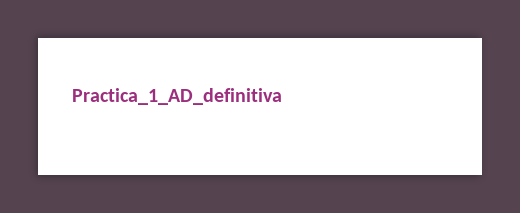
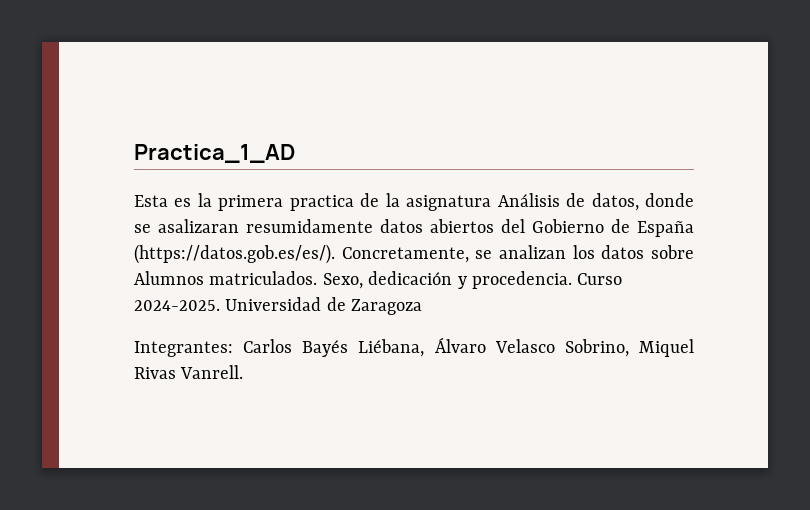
- Practica_1_AD_definitiva
+ Practica_1_AD
+ Esta es la primera practica de la asignatura Análisis de datos, donde se asalizaran resumidamente datos abiertos del Gobierno de España (https://datos.gob.es/es/). Concretamente, se analizan los datos sobre Alumnos matriculados. Sexo, dedicación y procedencia. Curso 2024-2025. Universidad de Zaragoza
+ Integrantes: Carlos Bayés Liébana, Álvaro Velasco Sobrino, Miquel Rivas Vanrell.

